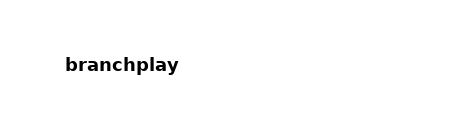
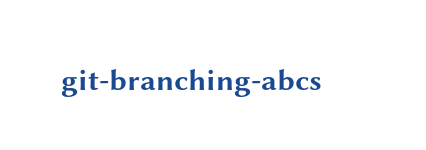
- branchplay
+ git-branching-abcs

